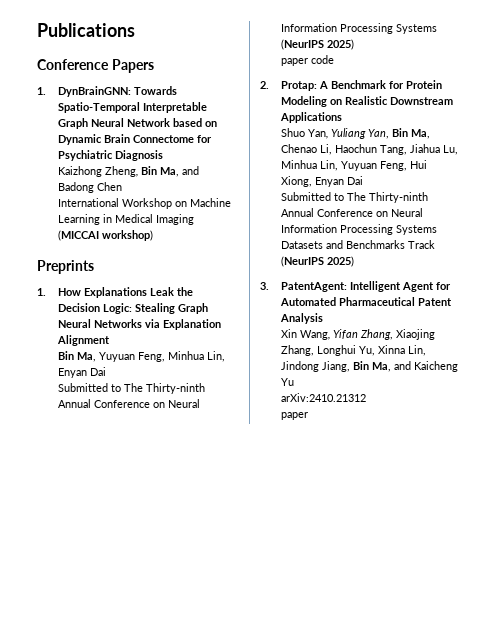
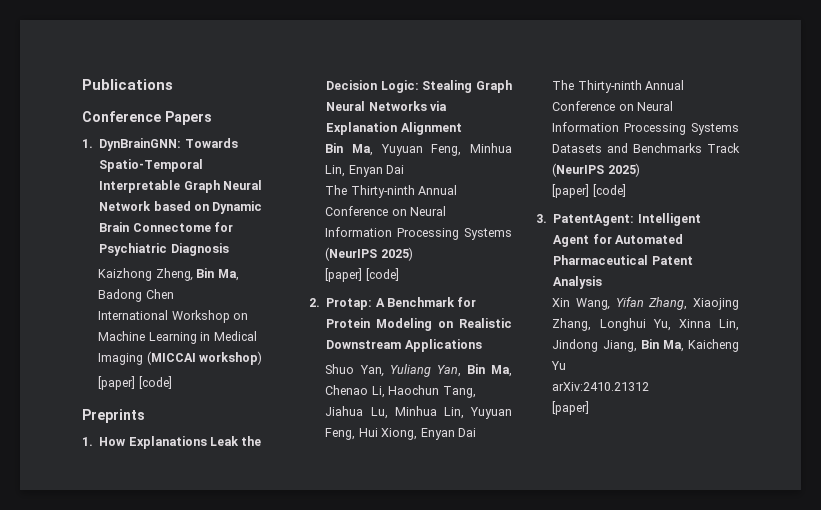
- Kaizhong Zheng, Bin Ma, and Badong Chen
+ Kaizhong Zheng, Bin Ma, Badong Chen
  International Workshop on Machine Learning in Medical Imaging (MICCAI workshop)
+ [paper] [code]
- Submitted to The Thirty-ninth Annual Conference on Neural Information Processing Systems (NeurIPS 2025)
- paper code
+ The Thirty-ninth Annual Conference on Neural Information Processing Systems (NeurIPS 2025)
+ [paper] [code]
- Submitted to The Thirty-ninth Annual Conference on Neural Information Processing Systems Datasets and Benchmarks Track (NeurIPS 2025)
+ The Thirty-ninth Annual Conference on Neural Information Processing Systems Datasets and Benchmarks Track (NeurIPS 2025)
+ [paper] [code]
- Xin Wang, Yifan Zhang, Xiaojing Zhang, Longhui Yu, Xinna Lin, Jindong Jiang, Bin Ma, and Kaicheng Yu
+ Xin Wang, Yifan Zhang, Xiaojing Zhang, Longhui Yu, Xinna Lin, Jindong Jiang, Bin Ma, Kaicheng Yu
  arXiv:2410.21312
- paper
+ [paper]

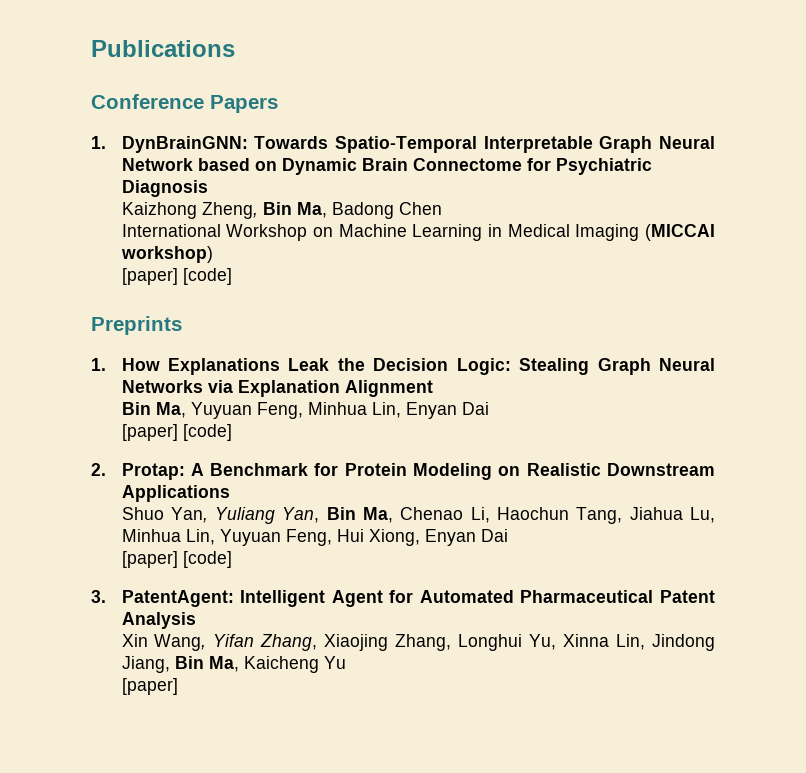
- The Thirty-ninth Annual Conference on Neural Information Processing Systems (NeurIPS 2025)
- The Thirty-ninth Annual Conference on Neural Information Processing Systems Datasets and Benchmarks Track (NeurIPS 2025)
- arXiv:2410.21312

